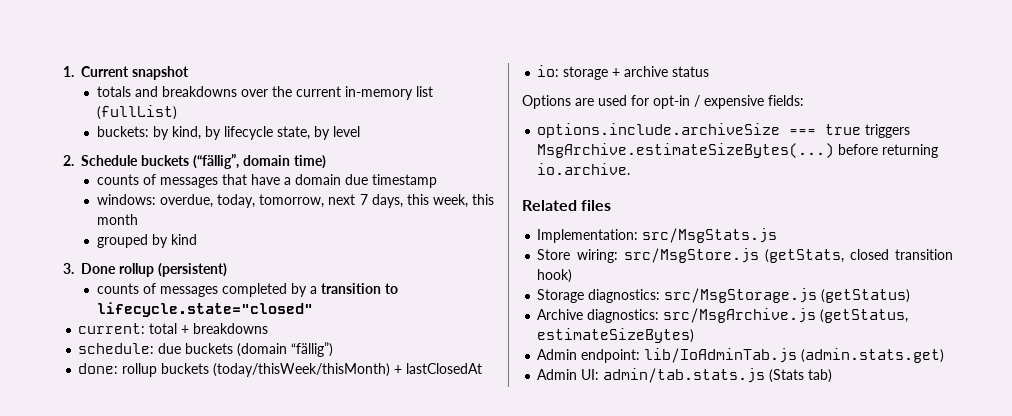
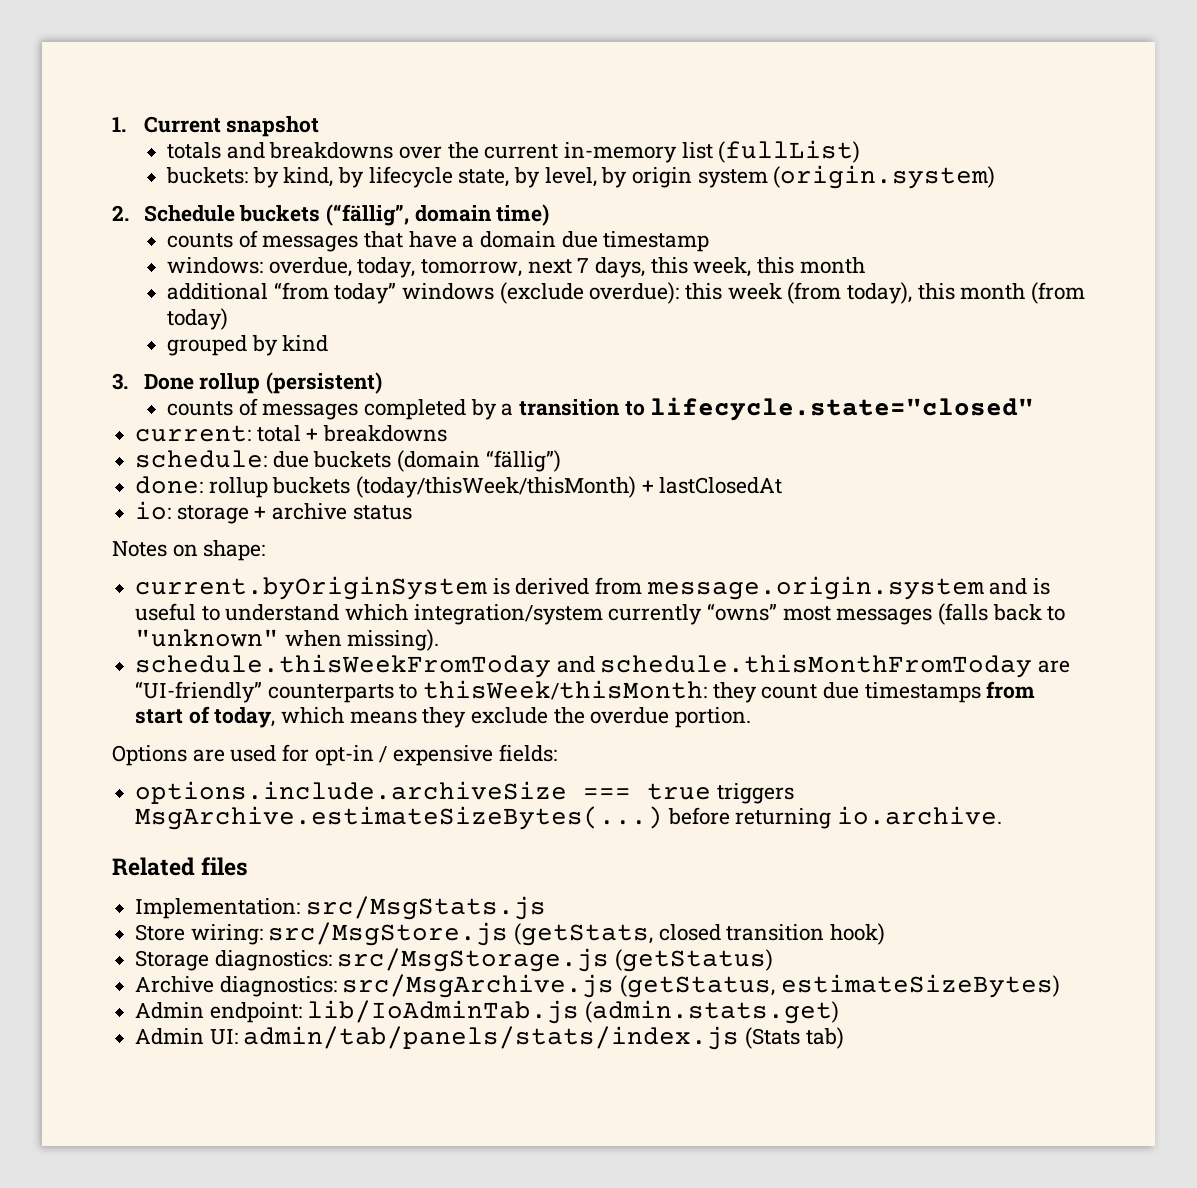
- buckets: by kind, by lifecycle state, by level
+ buckets: by kind, by lifecycle state, by level, by origin system (origin.system)
+ additional “from today” windows (exclude overdue): this week (from today), this month (from today)
+ Notes on shape:
+ current.byOriginSystem is derived from message.origin.system and is useful to understand which integration/system currently “owns” most messages (falls back to "unknown" when missing).
+ schedule.thisWeekFromToday and schedule.thisMonthFromToday are “UI-friendly” counterparts to thisWeek/thisMonth: they count due timestamps from start of today, which means they exclude the overdue portion.
- Admin UI: admin/tab.stats.js (Stats tab)
+ Admin UI: admin/tab/panels/stats/index.js (Stats tab)

